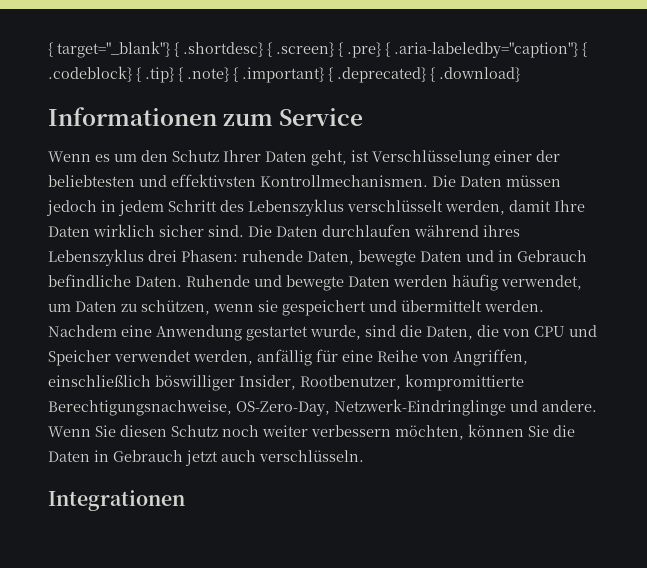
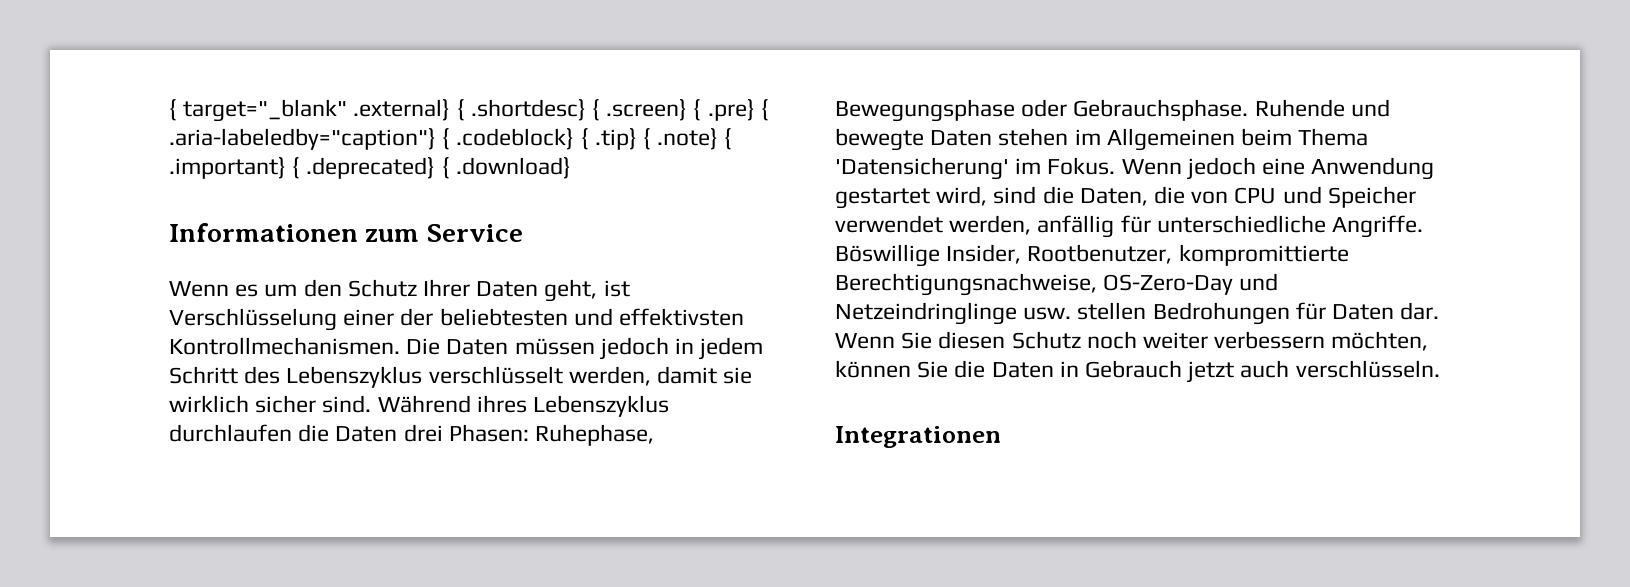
- { target="_blank"} { .shortdesc} { .screen} { .pre} { .aria-labeledby="caption"} { .codeblock} { .tip} { .note} { .important} { .deprecated} { .download}
+ { target="_blank" .external} { .shortdesc} { .screen} { .pre} { .aria-labeledby="caption"} { .codeblock} { .tip} { .note} { .important} { .deprecated} { .download}
- Die Daten müssen jedoch in jedem Schritt des Lebenszyklus verschlüsselt werden, damit Ihre Daten wirklich sicher sind.
+ Die Daten müssen jedoch in jedem Schritt des Lebenszyklus verschlüsselt werden, damit sie wirklich sicher sind.
- Die Daten durchlaufen während ihres Lebenszyklus drei Phasen: ruhende Daten, bewegte Daten und in Gebrauch befindliche Daten. Ruhende und bewegte Daten werden häufig verwendet, um Daten zu schützen, wenn sie gespeichert und übermittelt werden. Nachdem eine Anwendung gestartet wurde, sind die Daten, die von CPU und Speicher verwendet werden, anfällig für eine Reihe von Angriffen, einschließlich böswilliger Insider, Rootbenutzer, kompromittierte Berechtigungsnachweise, OS-Zero-Day, Netzwerk-Eindringlinge und andere.
+ Während ihres Lebenszyklus durchlaufen die Daten drei Phasen: Ruhephase, Bewegungsphase oder Gebrauchsphase. Ruhende und bewegte Daten stehen im Allgemeinen beim Thema 'Datensicherung' im Fokus. Wenn jedoch eine Anwendung gestartet wird, sind die Daten, die von CPU und Speicher verwendet werden, anfällig für unterschiedliche Angriffe. Böswillige Insider, Rootbenutzer, kompromittierte Berechtigungsnachweise, OS-Zero-Day und Netzeindringlinge usw. stellen Bedrohungen für Daten dar.

